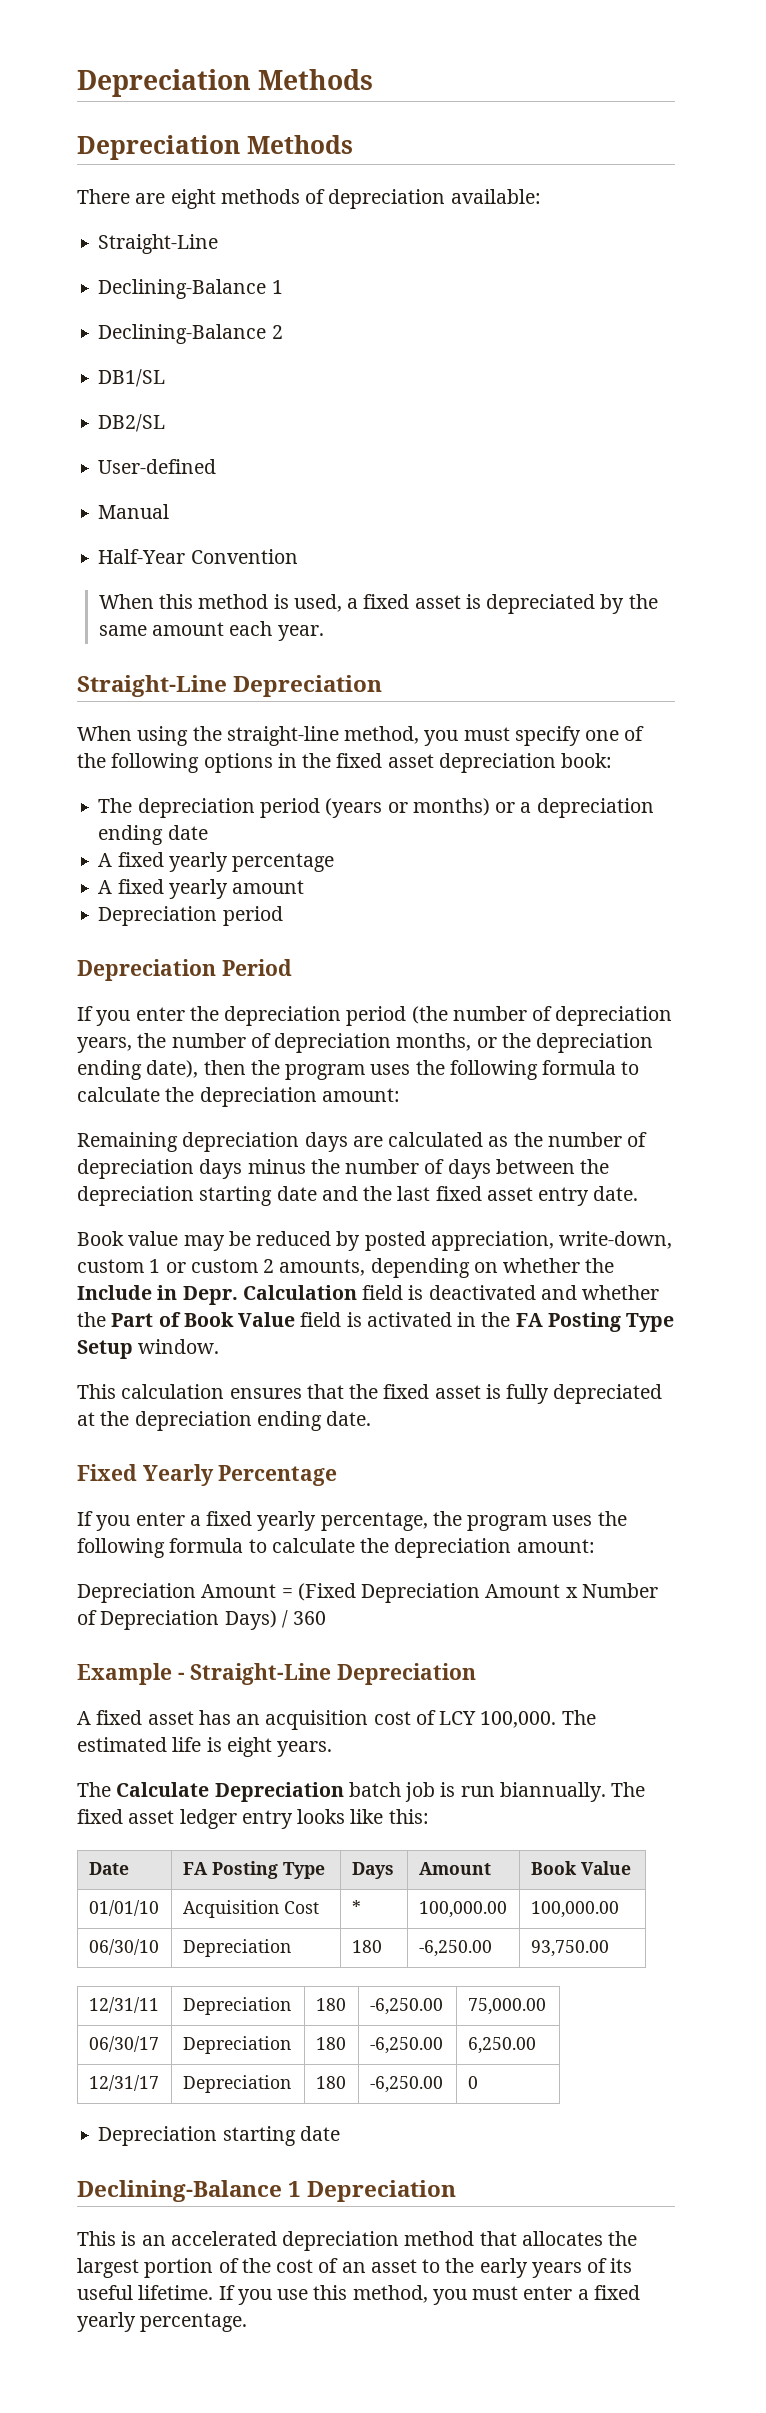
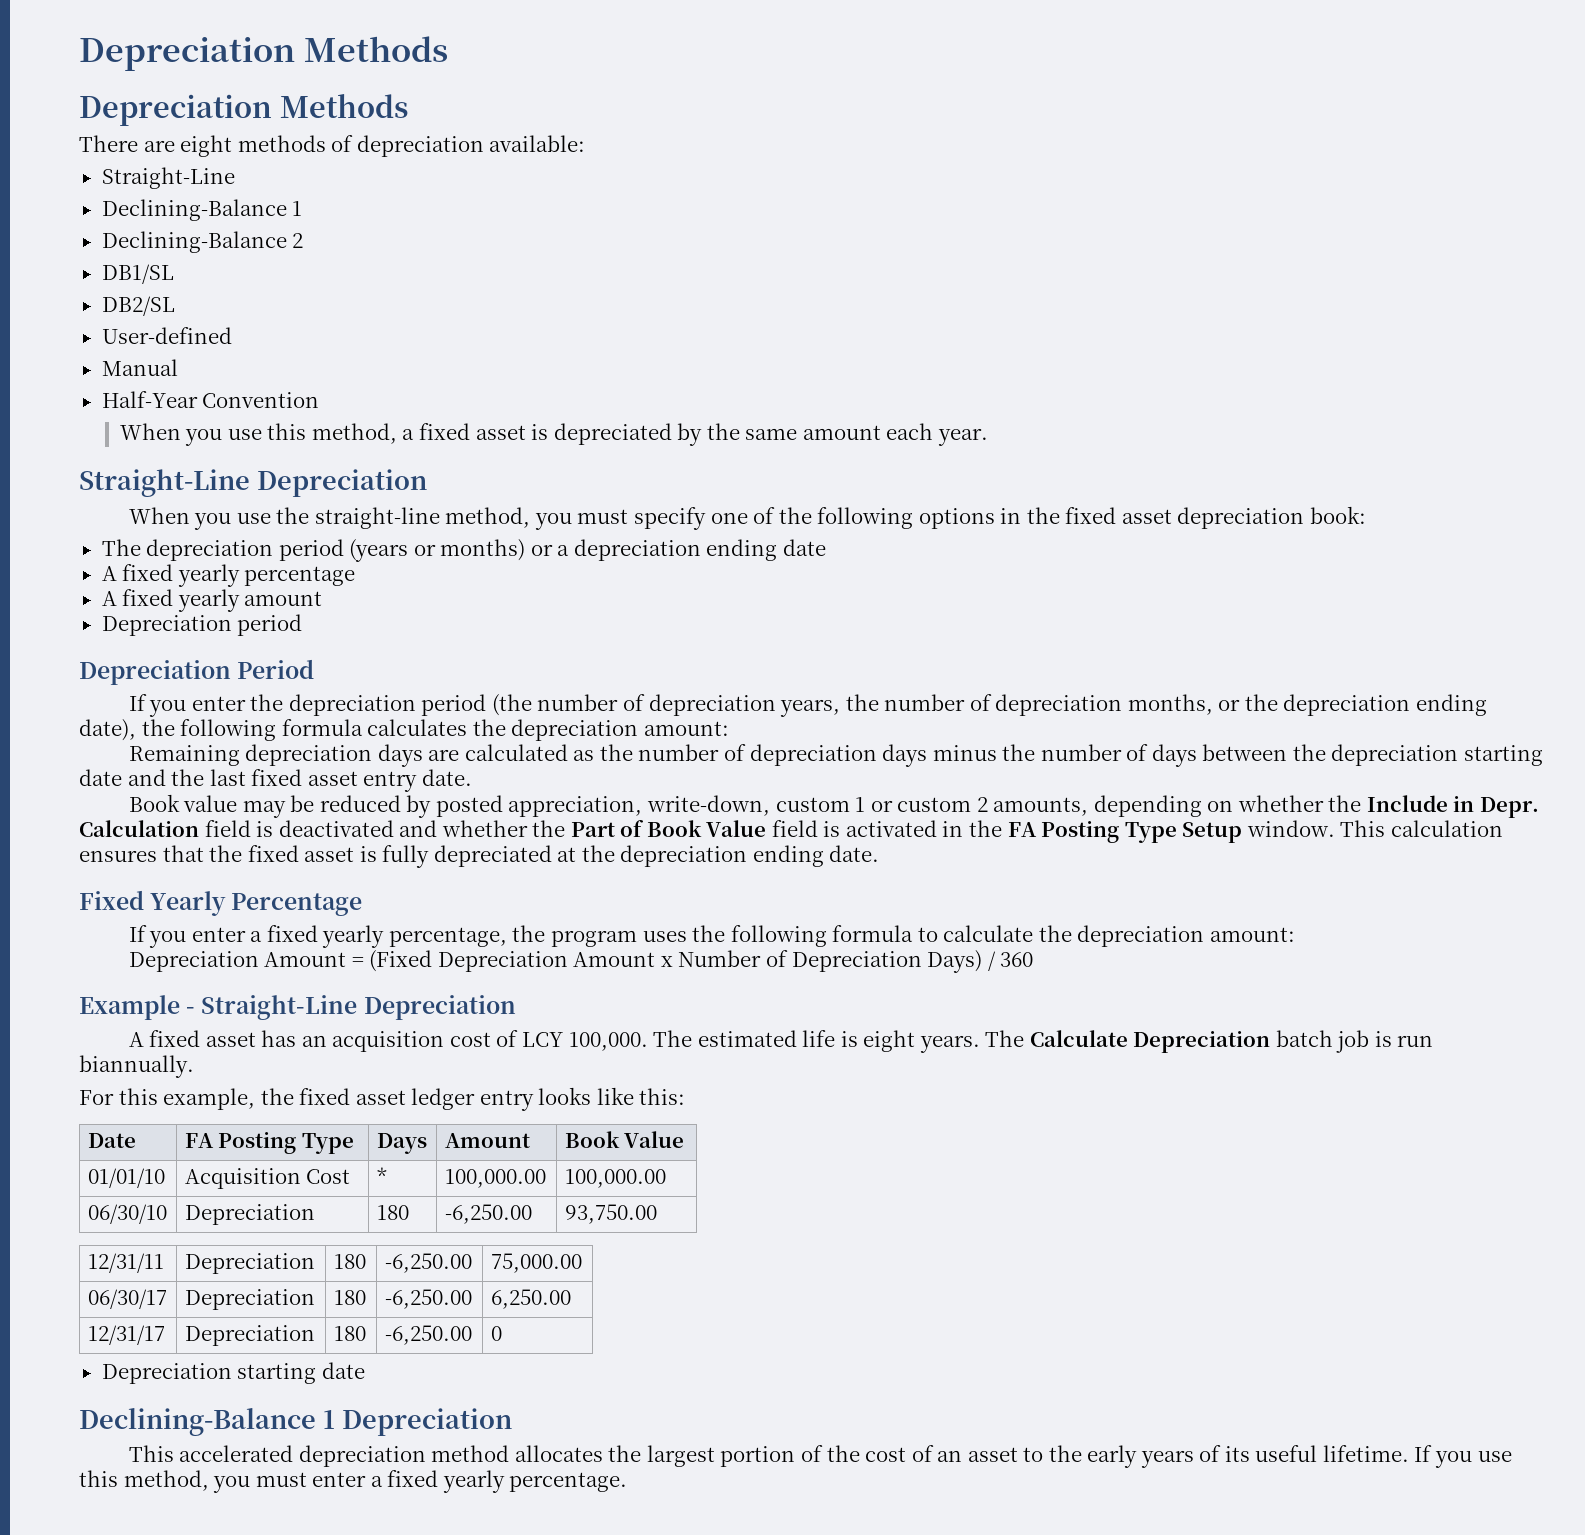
- When this method is used, a fixed asset is depreciated by the same amount each year.
+ When you use this method, a fixed asset is depreciated by the same amount each year.
- When using the straight-line method, you must specify one of the following options in the fixed asset depreciation book:
+ When you use the straight-line method, you must specify one of the following options in the fixed asset depreciation book:
- If you enter the depreciation period (the number of depreciation years, the number of depreciation months, or the depreciation ending date), then the program uses the following formula to calculate the depreciation amount:
+ If you enter the depreciation period (the number of depreciation years, the number of depreciation months, or the depreciation ending date), the following formula calculates the depreciation amount:
- Calculation field is deactivated and whether the Part of Book Value field is activated in the FA Posting Type Setup window.
- This calculation ensures that the fixed asset is fully depreciated at the depreciation ending date.
+ Calculation field is deactivated and whether the Part of Book Value field is activated in the FA Posting Type Setup window. This calculation ensures that the fixed asset is fully depreciated at the depreciation ending date.
- The estimated life is eight years.
- The Calculate Depreciation batch job is run biannually. The fixed asset ledger entry looks like this:
+ The estimated life is eight years. The Calculate Depreciation batch job is run biannually.
+ For this example, the fixed asset ledger entry looks like this:
- This is an accelerated depreciation method that allocates the largest portion of the cost of an asset to the early years of its useful lifetime.
+ This accelerated depreciation method allocates the largest portion of the cost of an asset to the early years of its useful lifetime.

